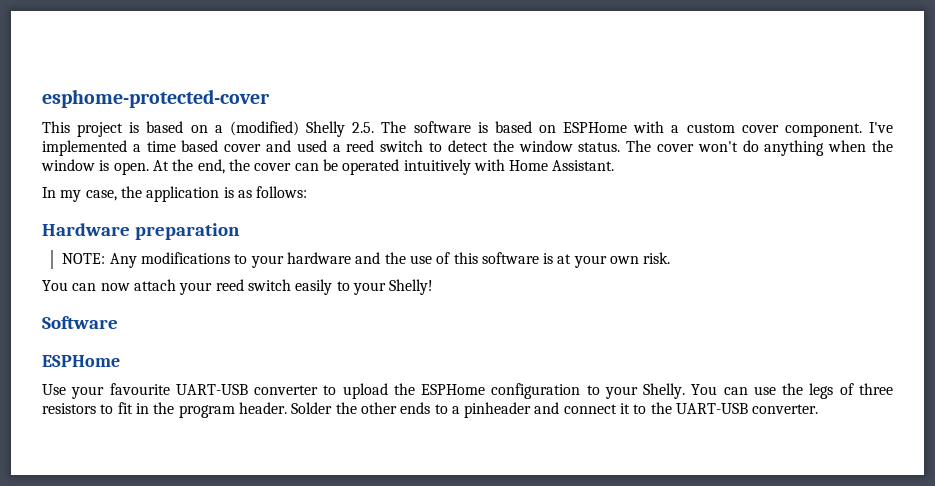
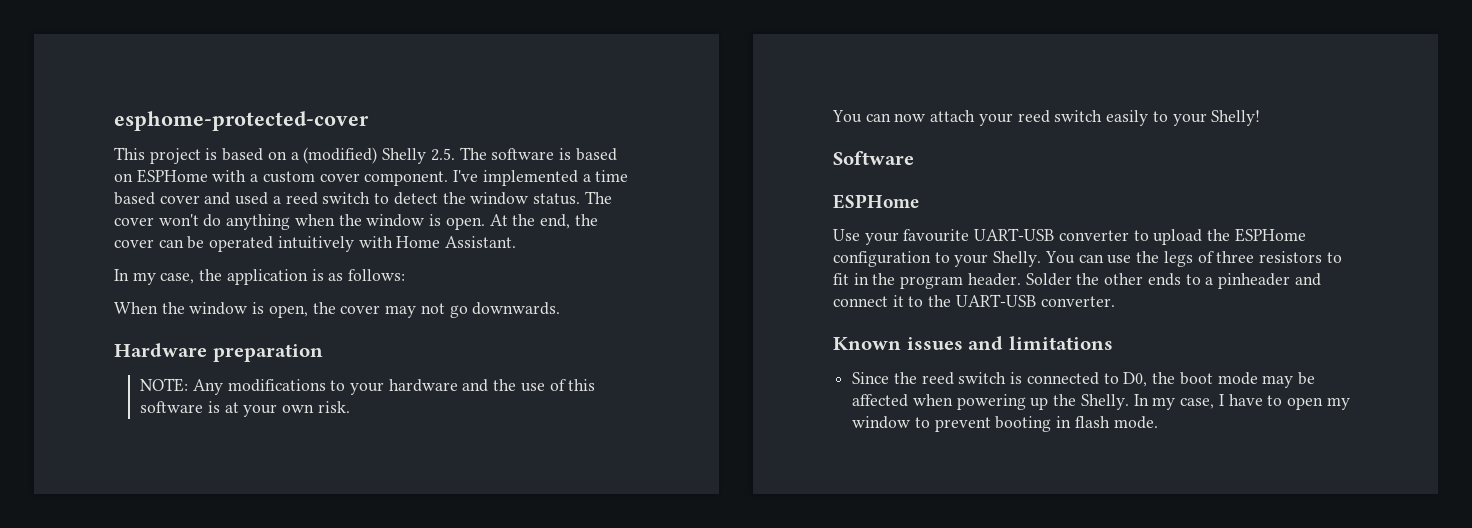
+ When the window is open, the cover may not go downwards.
+ Known issues and limitations
+ Since the reed switch is connected to D0, the boot mode may be affected when powering up the Shelly. In my case, I have to open my window to prevent booting in flash mode.

